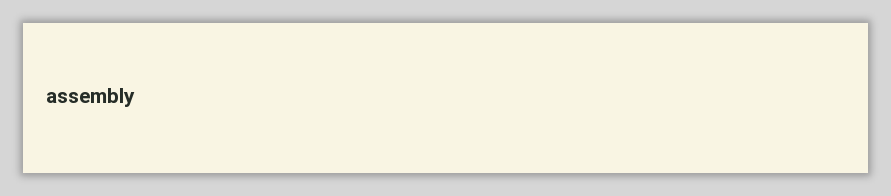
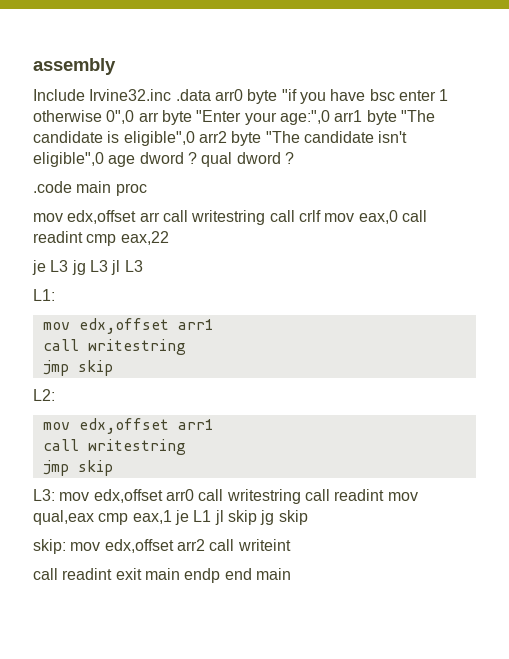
+ Include Irvine32.inc .data arr0 byte "if you have bsc enter 1 otherwise 0",0 arr byte "Enter your age:",0 arr1 byte "The candidate is eligible",0 arr2 byte "The candidate isn't eligible",0 age dword ? qual dword ?
+ .code main proc
+ mov edx,offset arr call writestring call crlf mov eax,0 call readint cmp eax,22
+ je L3 jg L3 jl L3
+ L1:
+ mov edx,offset arr1
+ call writestring
+ jmp skip
+ L2:
+ mov edx,offset arr1
+ call writestring
+ jmp skip
+ L3: mov edx,offset arr0 call writestring call readint mov qual,eax cmp eax,1 je L1 jl skip jg skip
+ skip: mov edx,offset arr2 call writeint
+ call readint exit main endp end main

